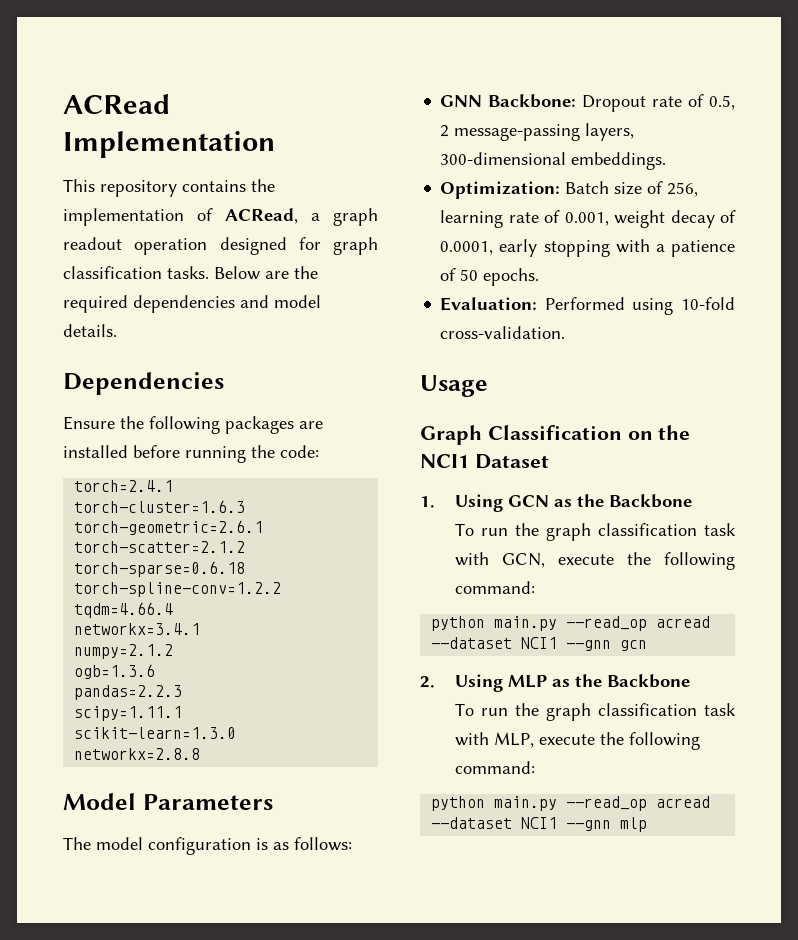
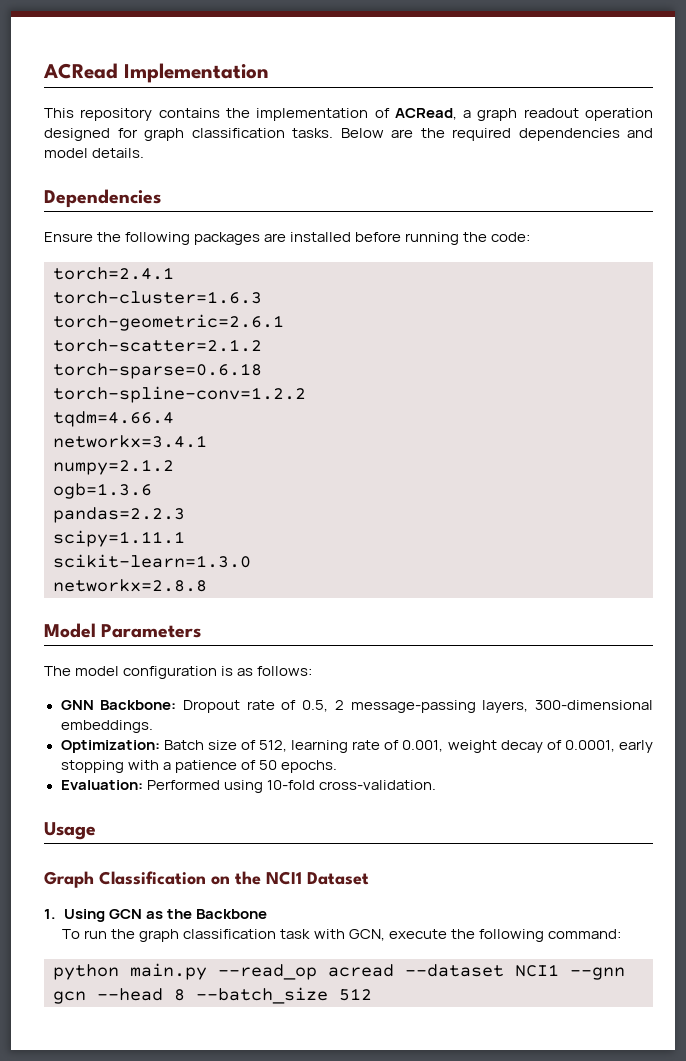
- Optimization: Batch size of 256, learning rate of 0.001, weight decay of 0.0001, early stopping with a patience of 50 epochs.
+ Optimization: Batch size of 512, learning rate of 0.001, weight decay of 0.0001, early stopping with a patience of 50 epochs.
- python main.py --read_op acread --dataset NCI1 --gnn gcn
- 2. Using MLP as the Backbone
- To run the graph classification task with MLP, execute the following command:
- python main.py --read_op acread --dataset NCI1 --gnn mlp
+ python main.py --read_op acread --dataset NCI1 --gnn gcn --head 8 --batch_size 512

